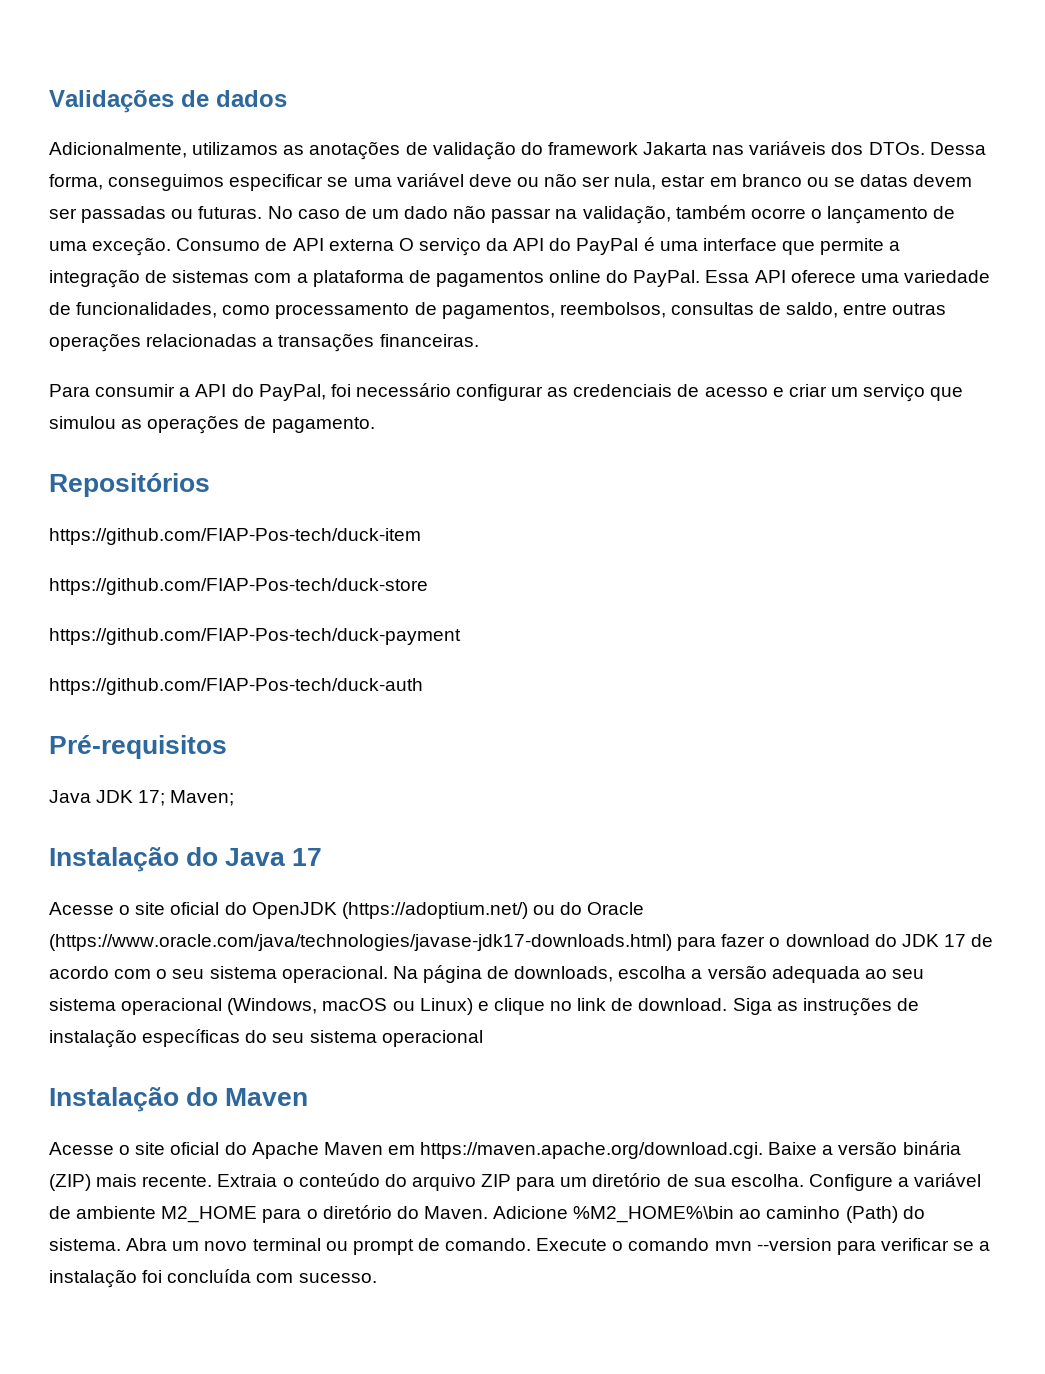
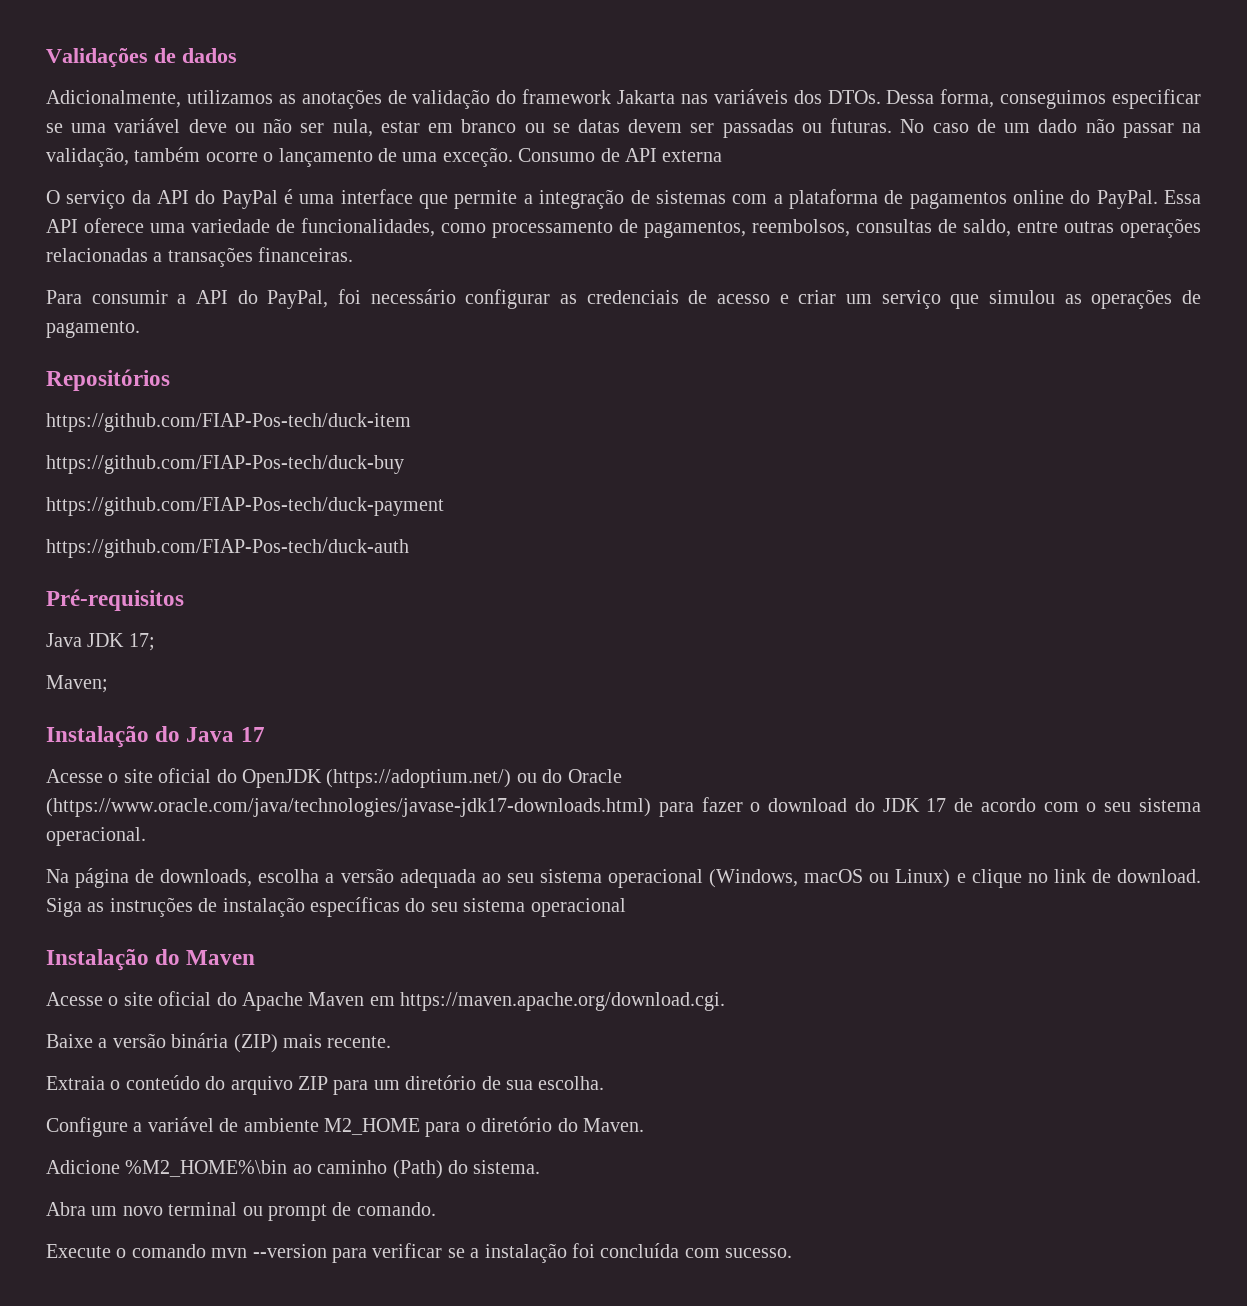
- Consumo de API externa O serviço da API do PayPal é uma interface que permite a integração de sistemas com a plataforma de pagamentos online do PayPal.
+ Consumo de API externa
+ O serviço da API do PayPal é uma interface que permite a integração de sistemas com a plataforma de pagamentos online do PayPal.
- https://github.com/FIAP-Pos-tech/duck-store
+ https://github.com/FIAP-Pos-tech/duck-buy
- Java JDK 17; Maven;
+ Java JDK 17;
+ Maven;
- Acesse o site oficial do OpenJDK (https://adoptium.net/) ou do Oracle (https://www.oracle.com/java/technologies/javase-jdk17-downloads.html) para fazer o download do JDK 17 de acordo com o seu sistema operacional. Na página de downloads, escolha a versão adequada ao seu sistema operacional (Windows, macOS ou Linux) e clique no link de download.
+ Acesse o site oficial do OpenJDK (https://adoptium.net/) ou do Oracle (https://www.oracle.com/java/technologies/javase-jdk17-downloads.html) para fazer o download do JDK 17 de acordo com o seu sistema operacional.
+ Na página de downloads, escolha a versão adequada ao seu sistema operacional (Windows, macOS ou Linux) e clique no link de download.
- Acesse o site oficial do Apache Maven em https://maven.apache.org/download.cgi. Baixe a versão binária (ZIP) mais recente. Extraia o conteúdo do arquivo ZIP para um diretório de sua escolha. Configure a variável de ambiente M2_HOME para o diretório do Maven. Adicione %M2_HOME%\bin ao caminho (Path) do sistema. Abra um novo terminal ou prompt de comando. Execute o comando mvn --version para verificar se a instalação foi concluída com sucesso.
+ Acesse o site oficial do Apache Maven em https://maven.apache.org/download.cgi.
+ Baixe a versão binária (ZIP) mais recente.
+ Extraia o conteúdo do arquivo ZIP para um diretório de sua escolha.
+ Configure a variável de ambiente M2_HOME para o diretório do Maven.
+ Adicione %M2_HOME%\bin ao caminho (Path) do sistema.
+ Abra um novo terminal ou prompt de comando.
+ Execute o comando mvn --version para verificar se a instalação foi concluída com sucesso.

